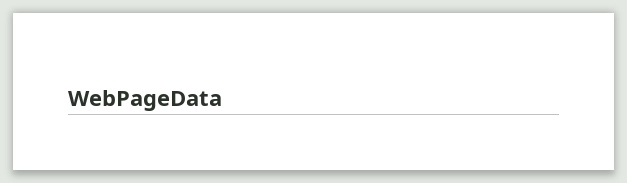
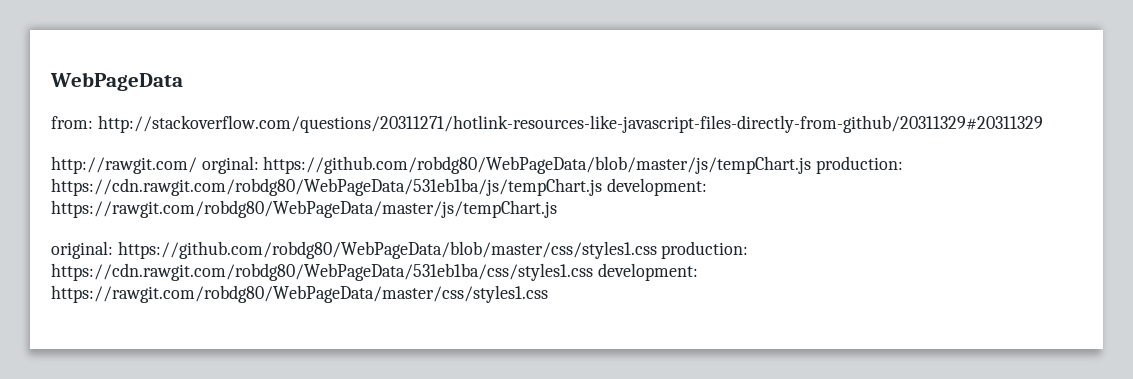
+ from: http://stackoverflow.com/questions/20311271/hotlink-resources-like-javascript-files-directly-from-github/20311329#20311329
+ http://rawgit.com/ orginal: https://github.com/robdg80/WebPageData/blob/master/js/tempChart.js production: https://cdn.rawgit.com/robdg80/WebPageData/531eb1ba/js/tempChart.js development: https://rawgit.com/robdg80/WebPageData/master/js/tempChart.js
+ original: https://github.com/robdg80/WebPageData/blob/master/css/styles1.css production: https://cdn.rawgit.com/robdg80/WebPageData/531eb1ba/css/styles1.css development: https://rawgit.com/robdg80/WebPageData/master/css/styles1.css

